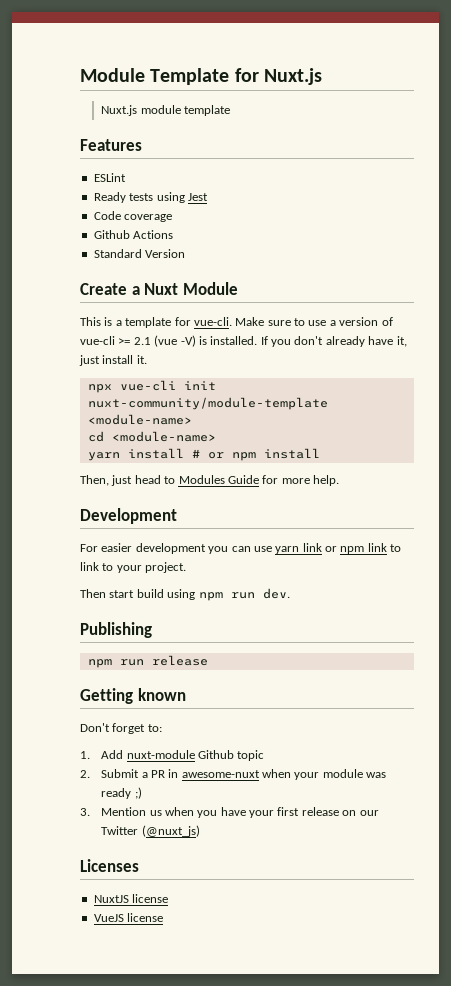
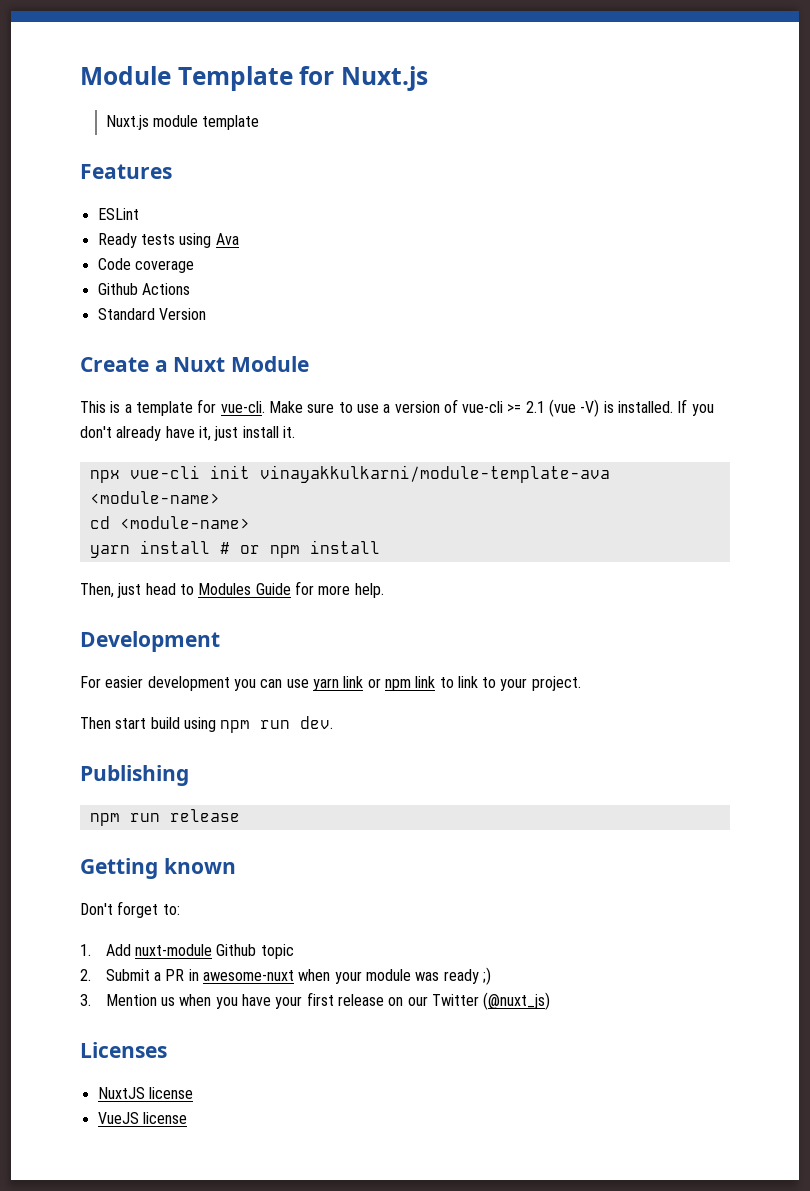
- Ready tests using Jest
+ Ready tests using Ava
- npx vue-cli init nuxt-community/module-template <module-name>
+ npx vue-cli init vinayakkulkarni/module-template-ava <module-name>

